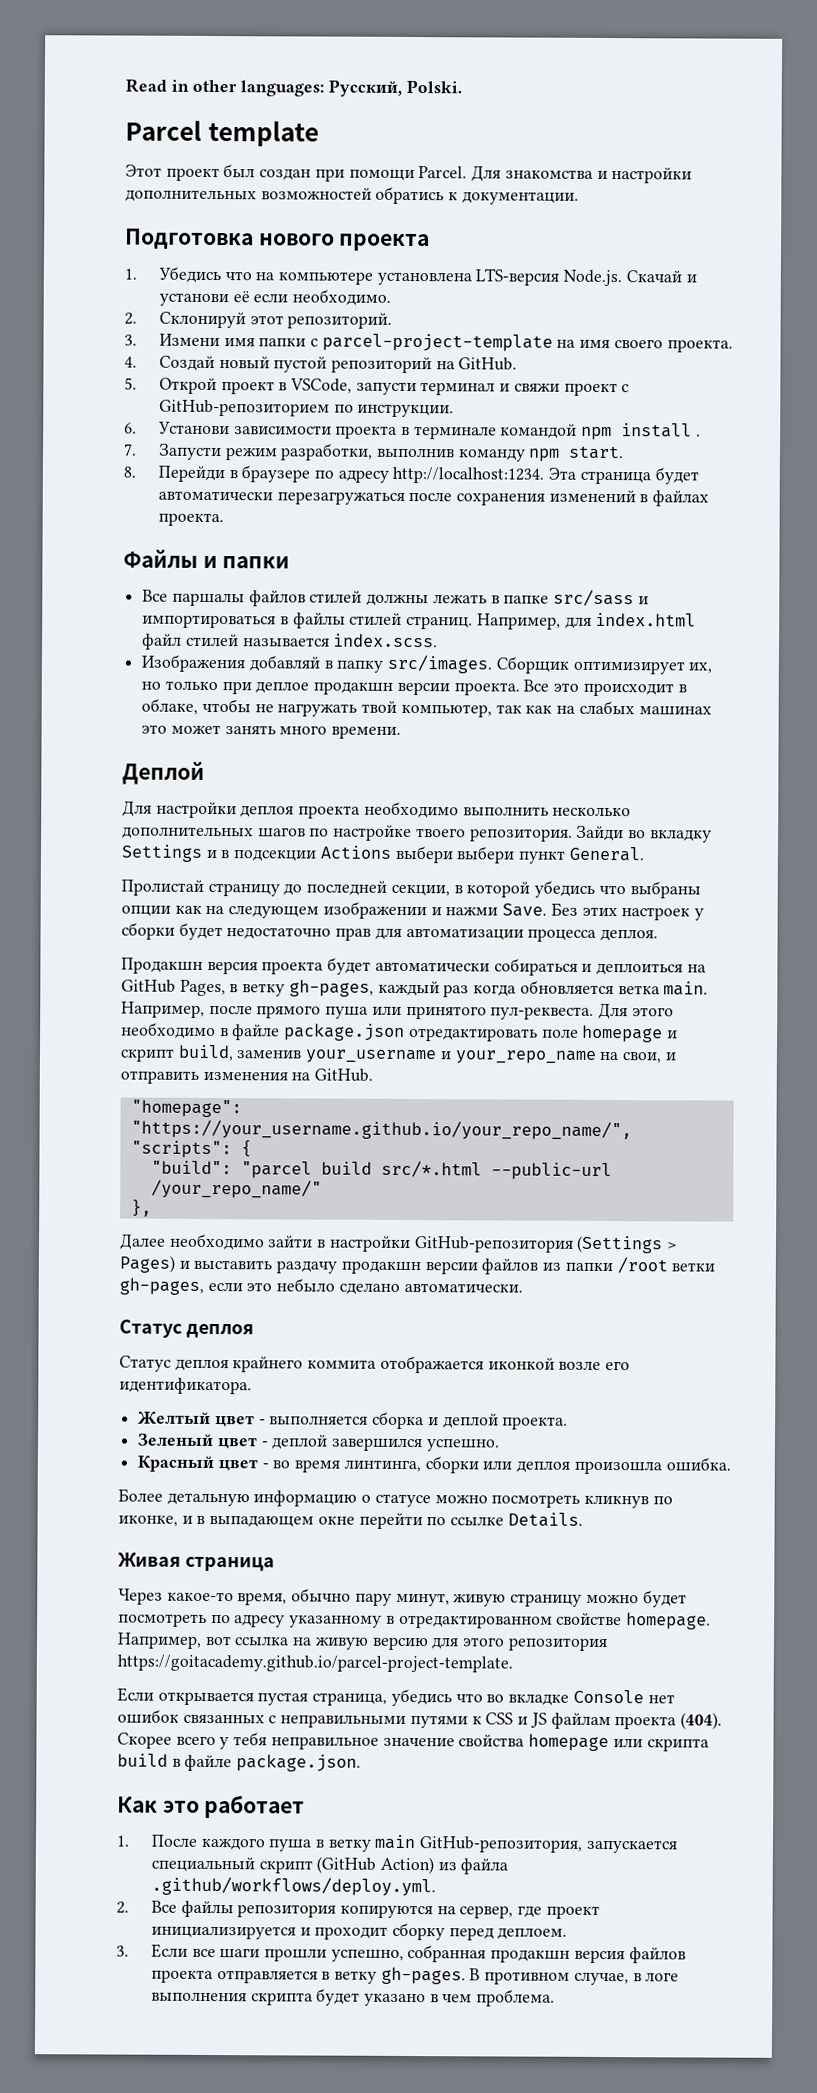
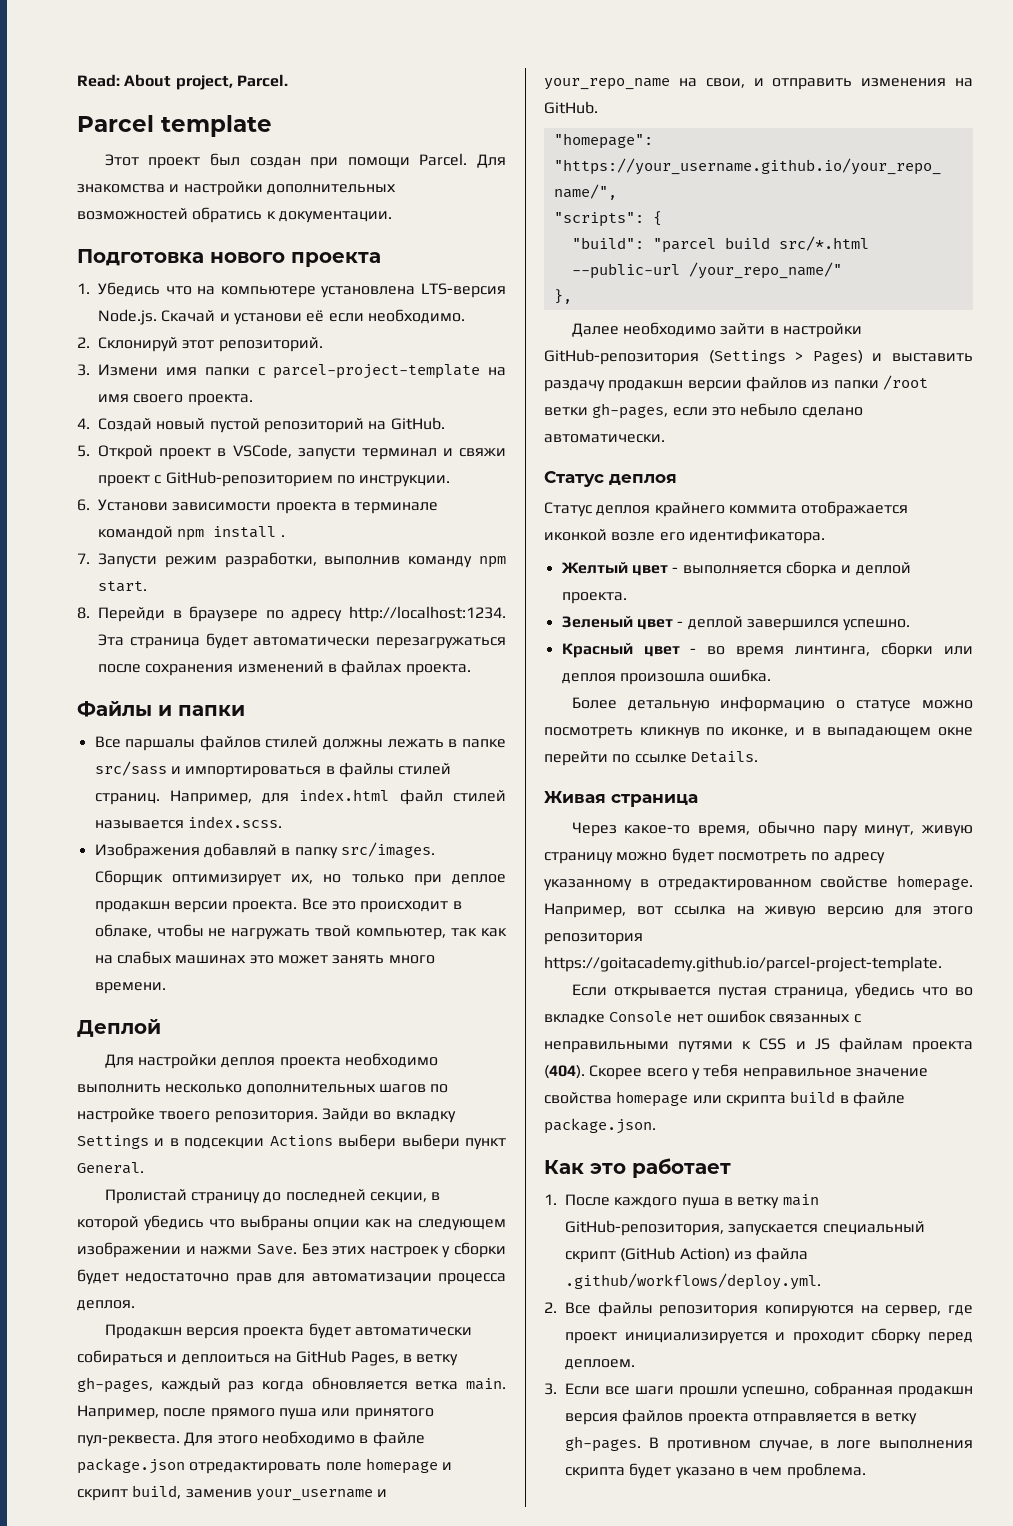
- Read in other languages: Русский, Polski.
+ Read: About project, Parcel.

